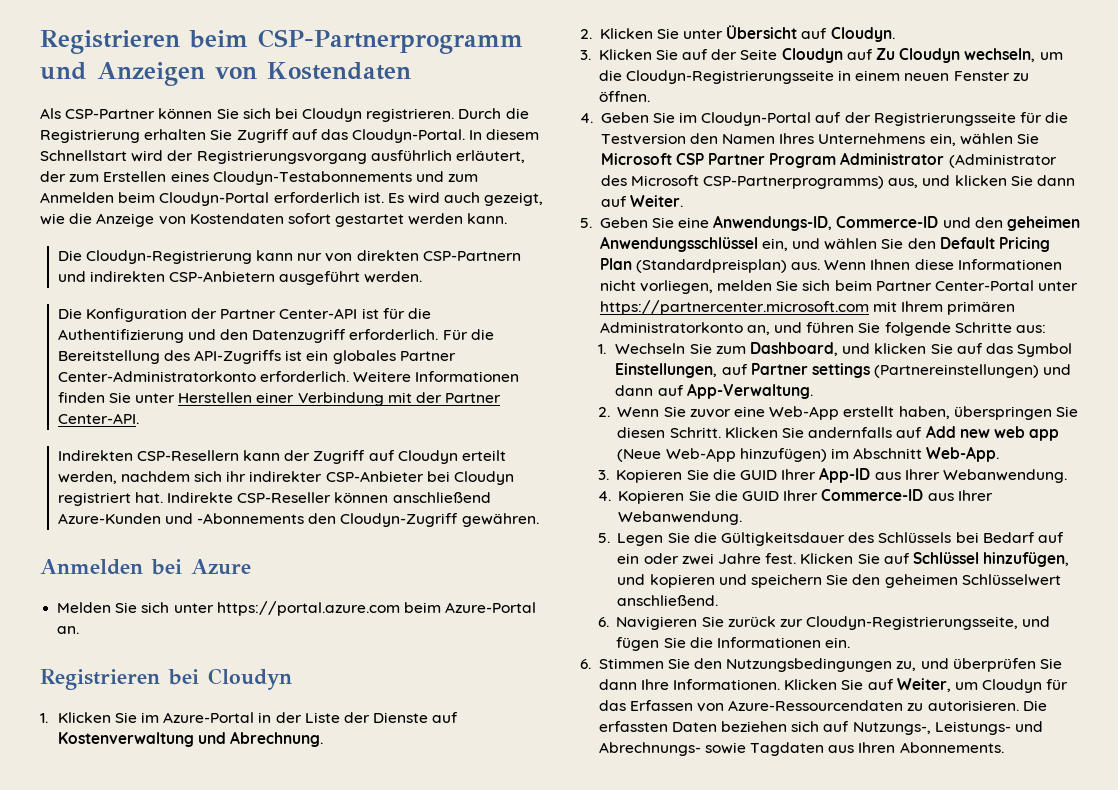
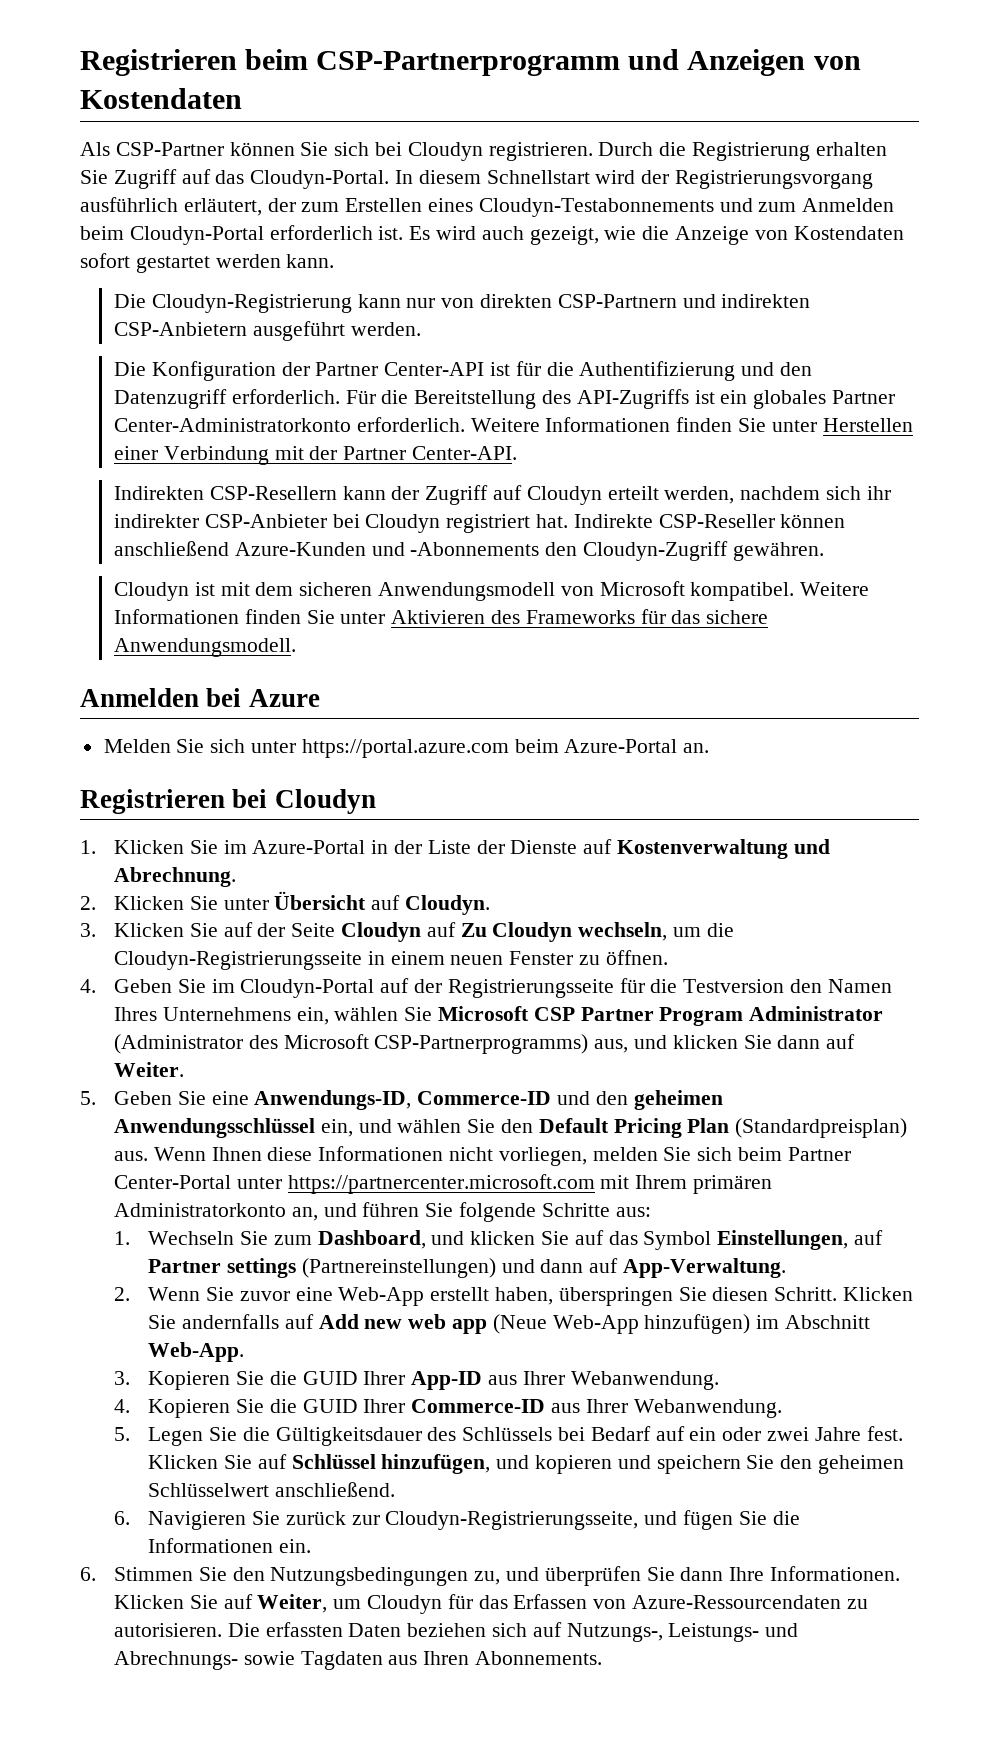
+ Cloudyn ist mit dem sicheren Anwendungsmodell von Microsoft kompatibel. Weitere Informationen finden Sie unter Aktivieren des Frameworks für das sichere Anwendungsmodell.

